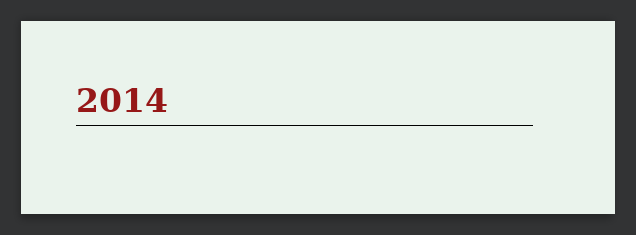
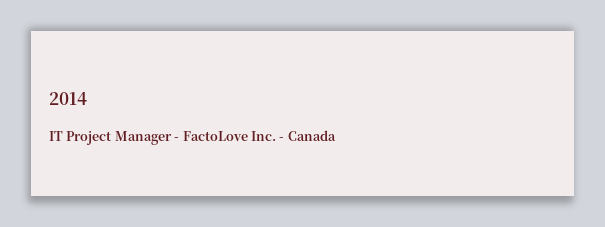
+ IT Project Manager - FactoLove Inc. - Canada

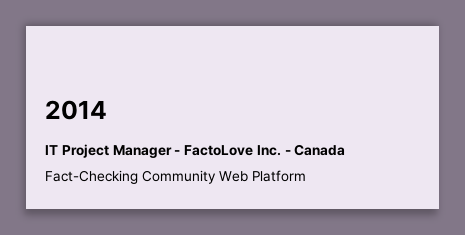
+ Fact-Checking Community Web Platform

